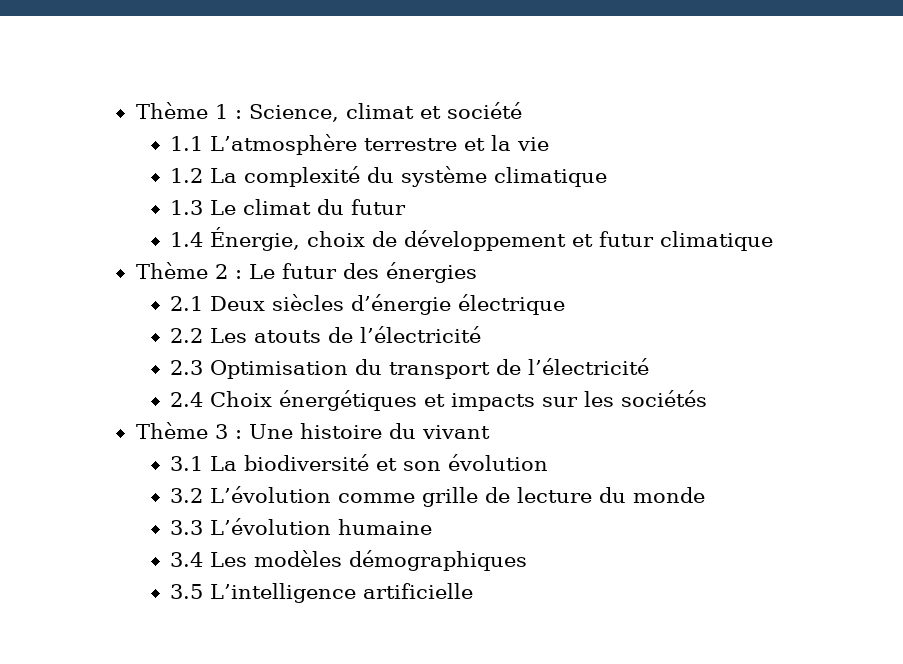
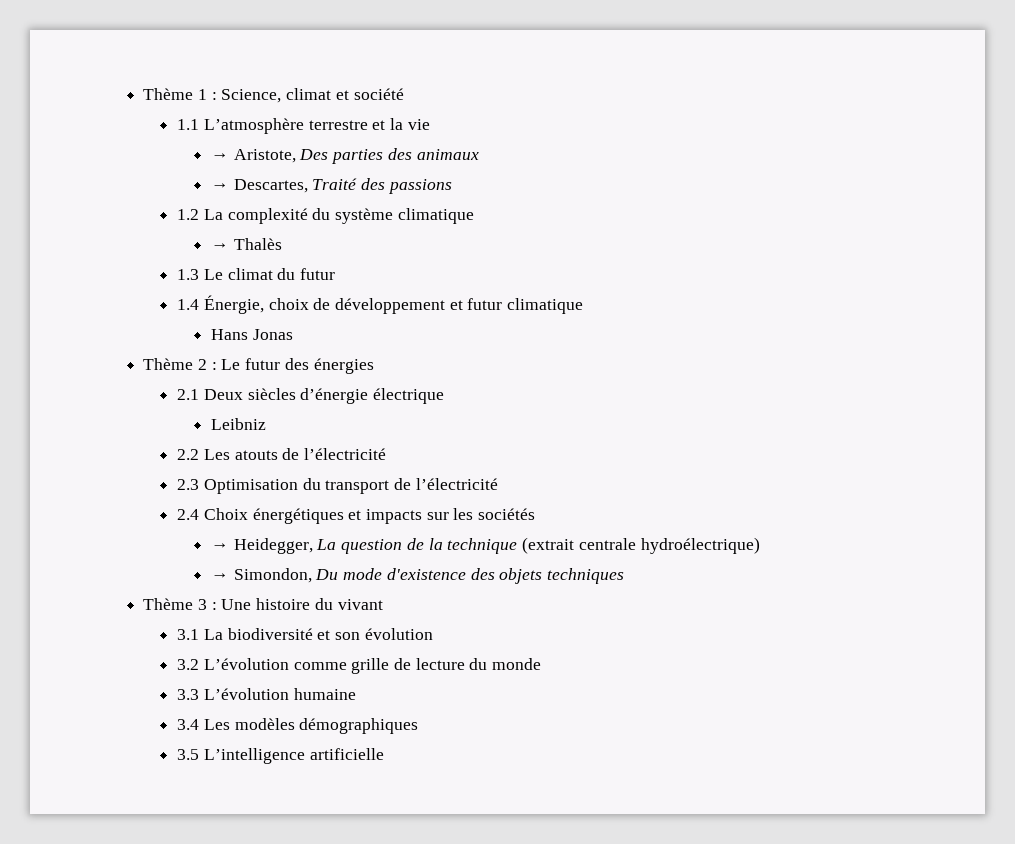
+ → Aristote, Des parties des animaux
+ → Descartes, Traité des passions
+ → Thalès
+ Hans Jonas
+ Leibniz
+ → Heidegger, La question de la technique (extrait centrale hydroélectrique)
+ → Simondon, Du mode d'existence des objets techniques

